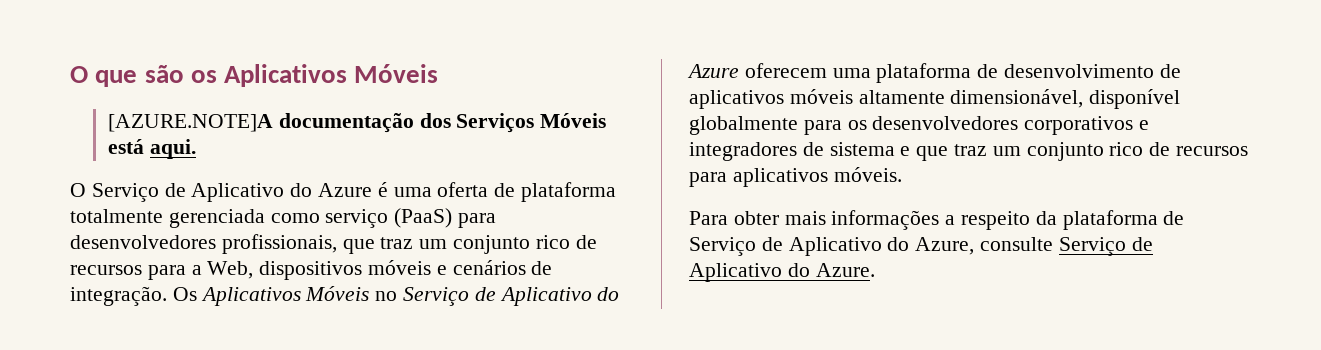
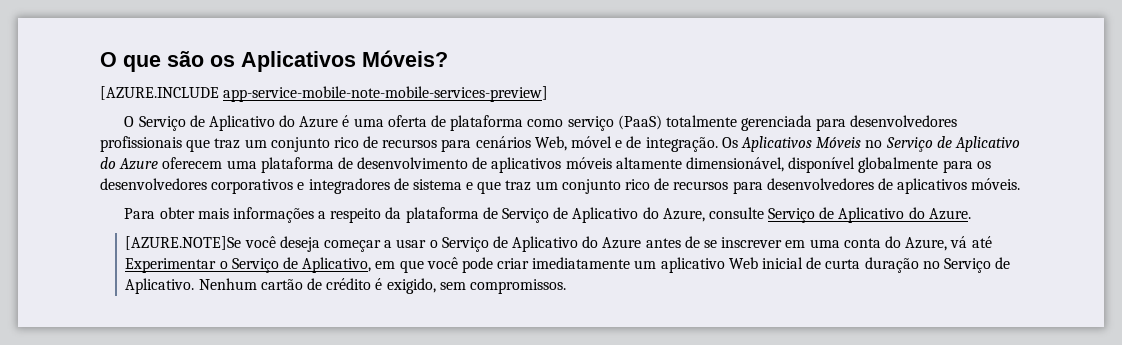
- O que são os Aplicativos Móveis
- [AZURE.NOTE]A documentação dos Serviços Móveis está aqui.
+ O que são os Aplicativos Móveis?
+ [AZURE.INCLUDE app-service-mobile-note-mobile-services-preview]
- O Serviço de Aplicativo do Azure é uma oferta de plataforma totalmente gerenciada como serviço (PaaS) para desenvolvedores profissionais, que traz um conjunto rico de recursos para a Web, dispositivos móveis e cenários de integração.
+ O Serviço de Aplicativo do Azure é uma oferta de plataforma como serviço (PaaS) totalmente gerenciada para desenvolvedores profissionais que traz um conjunto rico de recursos para cenários Web, móvel e de integração.
- Os Aplicativos Móveis no Serviço de Aplicativo do Azure oferecem uma plataforma de desenvolvimento de aplicativos móveis altamente dimensionável, disponível globalmente para os desenvolvedores corporativos e integradores de sistema e que traz um conjunto rico de recursos para aplicativos móveis.
+ Os Aplicativos Móveis no Serviço de Aplicativo do Azure oferecem uma plataforma de desenvolvimento de aplicativos móveis altamente dimensionável, disponível globalmente para os desenvolvedores corporativos e integradores de sistema e que traz um conjunto rico de recursos para desenvolvedores de aplicativos móveis.
+ [AZURE.NOTE]Se você deseja começar a usar o Serviço de Aplicativo do Azure antes de se inscrever em uma conta do Azure, vá até Experimentar o Serviço de Aplicativo, em que você pode criar imediatamente um aplicativo Web inicial de curta duração no Serviço de Aplicativo. Nenhum cartão de crédito é exigido, sem compromissos.

